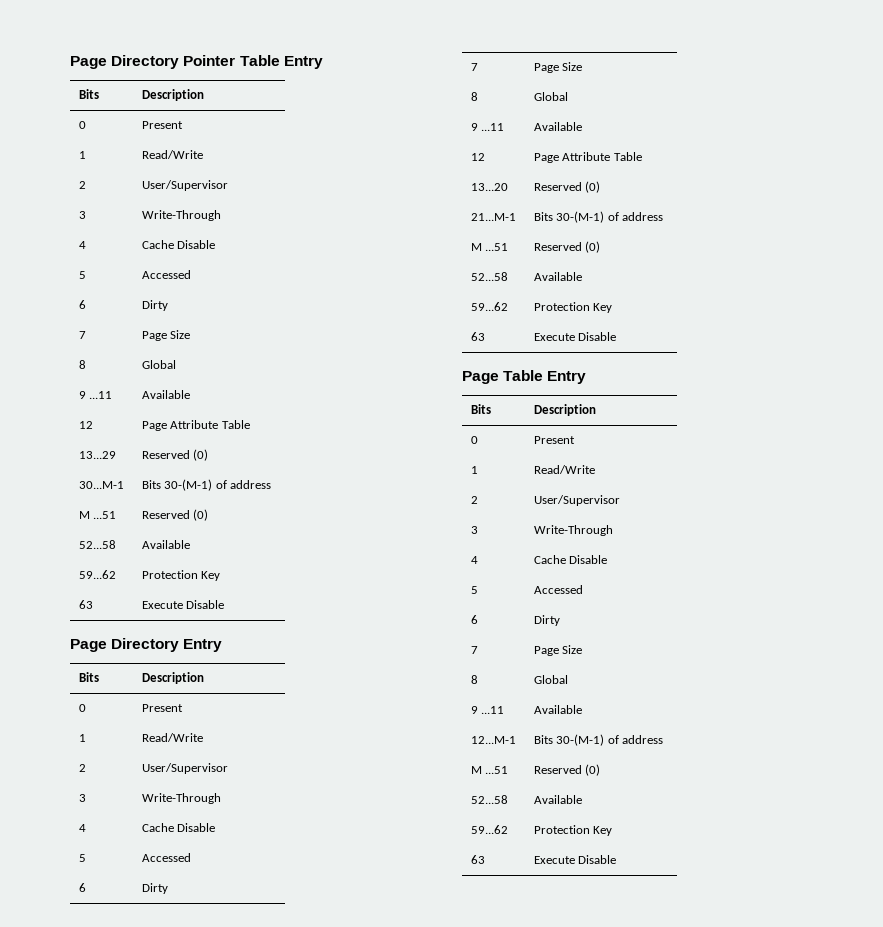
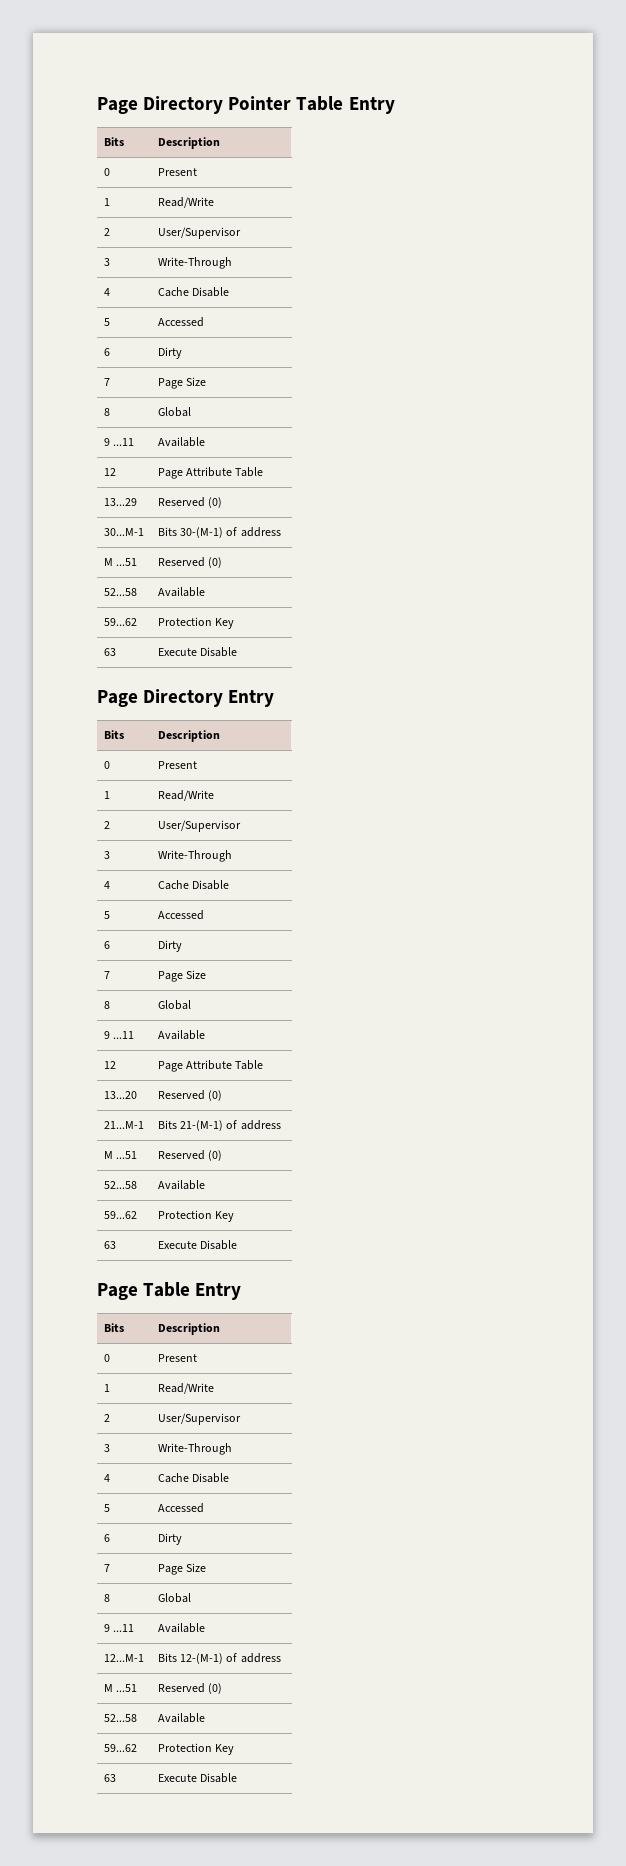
- 21...M-1 | Bits 30-(M-1) of address
+ 21...M-1 | Bits 21-(M-1) of address
- 12...M-1 | Bits 30-(M-1) of address
+ 12...M-1 | Bits 12-(M-1) of address

